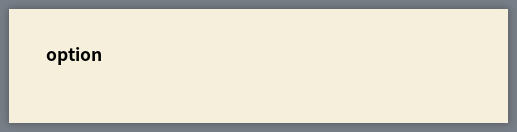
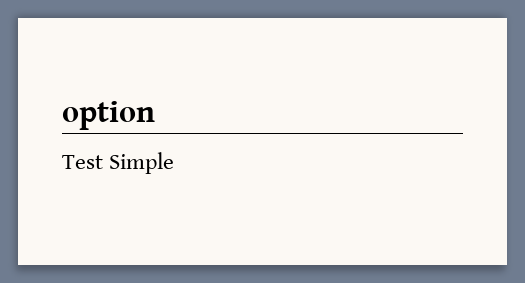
+ Test Simple

